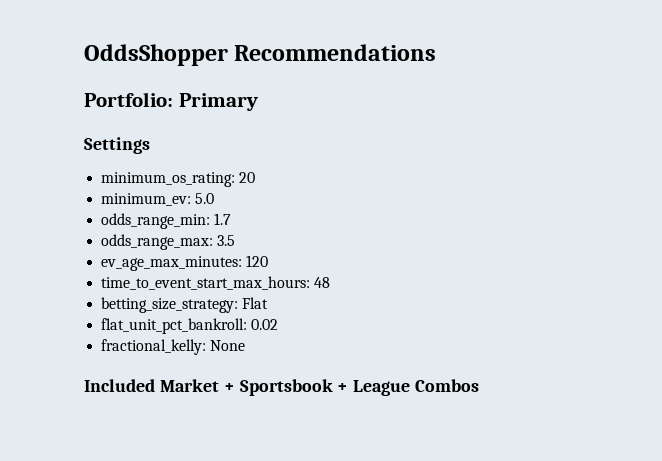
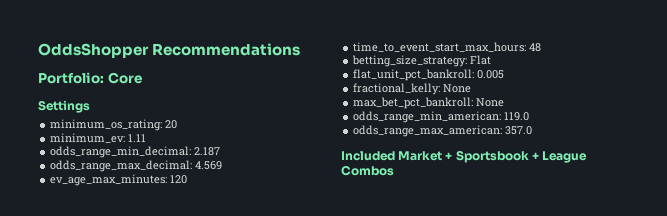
- Portfolio: Primary
+ Portfolio: Core
- minimum_ev: 5.0
- odds_range_min: 1.7
- odds_range_max: 3.5
+ minimum_ev: 1.11
+ odds_range_min_decimal: 2.187
+ odds_range_max_decimal: 4.569
- flat_unit_pct_bankroll: 0.02
+ flat_unit_pct_bankroll: 0.005
+ max_bet_pct_bankroll: None
+ odds_range_min_american: 119.0
+ odds_range_max_american: 357.0

